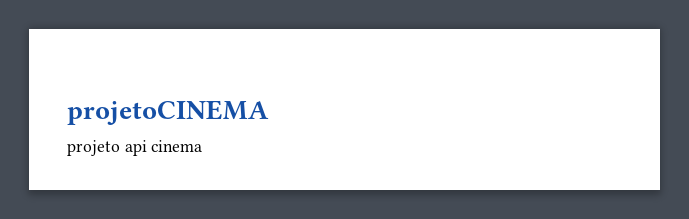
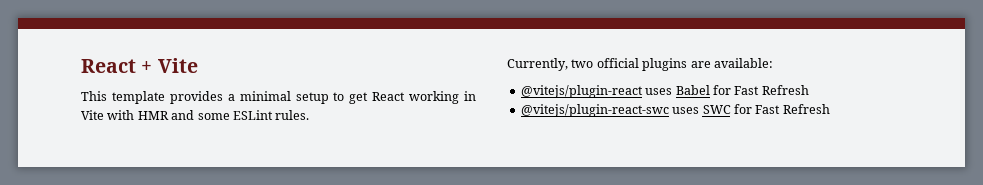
- projetoCINEMA
- projeto api cinema
+ React + Vite
+ This template provides a minimal setup to get React working in Vite with HMR and some ESLint rules.
+ Currently, two official plugins are available:
+ @vitejs/plugin-react uses Babel for Fast Refresh
+ @vitejs/plugin-react-swc uses SWC for Fast Refresh

